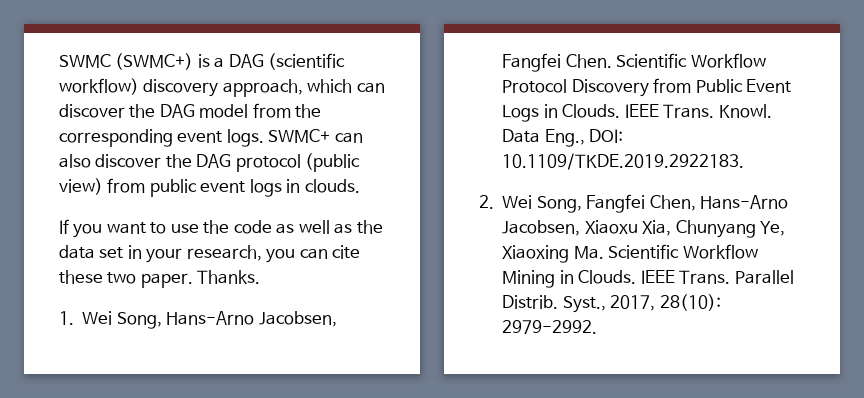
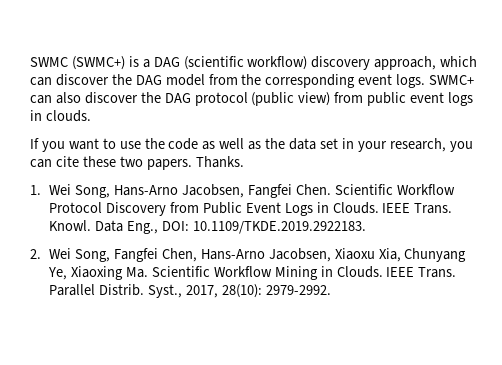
- If you want to use the code as well as the data set in your research, you can cite these two paper.
+ If you want to use the code as well as the data set in your research, you can cite these two papers.

